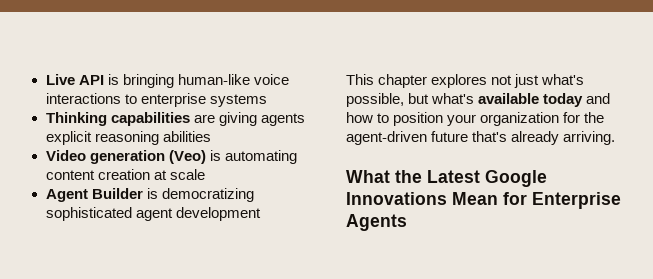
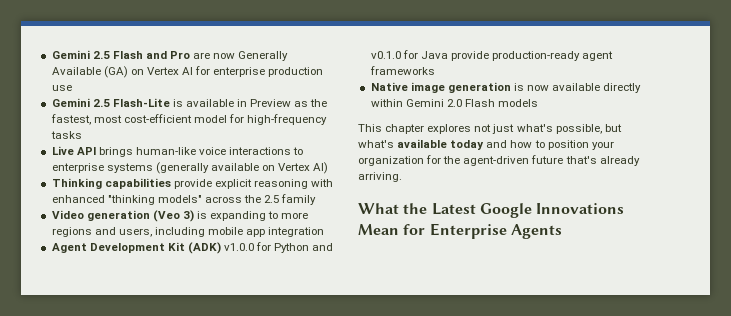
- Live API is bringing human-like voice interactions to enterprise systems
- Thinking capabilities are giving agents explicit reasoning abilities
- Video generation (Veo) is automating content creation at scale
- Agent Builder is democratizing sophisticated agent development
+ Gemini 2.5 Flash and Pro are now Generally Available (GA) on Vertex AI for enterprise production use
+ Gemini 2.5 Flash-Lite is available in Preview as the fastest, most cost-efficient model for high-frequency tasks
+ Live API brings human-like voice interactions to enterprise systems (generally available on Vertex AI)
+ Thinking capabilities provide explicit reasoning with enhanced "thinking models" across the 2.5 family
+ Video generation (Veo 3) is expanding to more regions and users, including mobile app integration
+ Agent Development Kit (ADK) v1.0.0 for Python and v0.1.0 for Java provide production-ready agent frameworks
+ Native image generation is now available directly within Gemini 2.0 Flash models

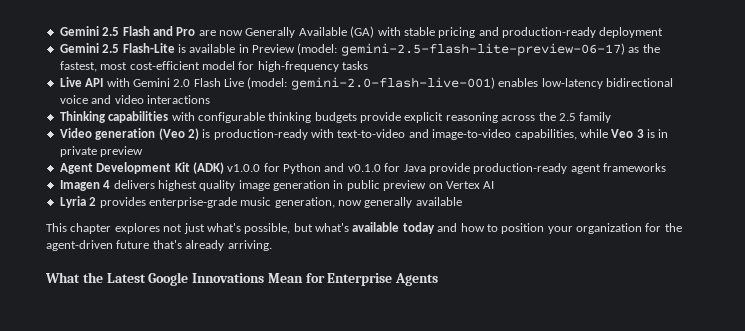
- Gemini 2.5 Flash and Pro are now Generally Available (GA) on Vertex AI for enterprise production use
+ Gemini 2.5 Flash and Pro are now Generally Available (GA) with stable pricing and production-ready deployment
- Gemini 2.5 Flash-Lite is available in Preview as the fastest, most cost-efficient model for high-frequency tasks
+ Gemini 2.5 Flash-Lite is available in Preview (model: gemini-2.5-flash-lite-preview-06-17) as the fastest, most cost-efficient model for high-frequency tasks
- Live API brings human-like voice interactions to enterprise systems (generally available on Vertex AI)
- Thinking capabilities provide explicit reasoning with enhanced "thinking models" across the 2.5 family
+ Live API with Gemini 2.0 Flash Live (model: gemini-2.0-flash-live-001) enables low-latency bidirectional voice and video interactions
+ Thinking capabilities with configurable thinking budgets provide explicit reasoning across the 2.5 family
- Video generation (Veo 3) is expanding to more regions and users, including mobile app integration
+ Video generation (Veo 2) is production-ready with text-to-video and image-to-video capabilities, while Veo 3 is in private preview
- Native image generation is now available directly within Gemini 2.0 Flash models
+ Imagen 4 delivers highest quality image generation in public preview on Vertex AI
+ Lyria 2 provides enterprise-grade music generation, now generally available

